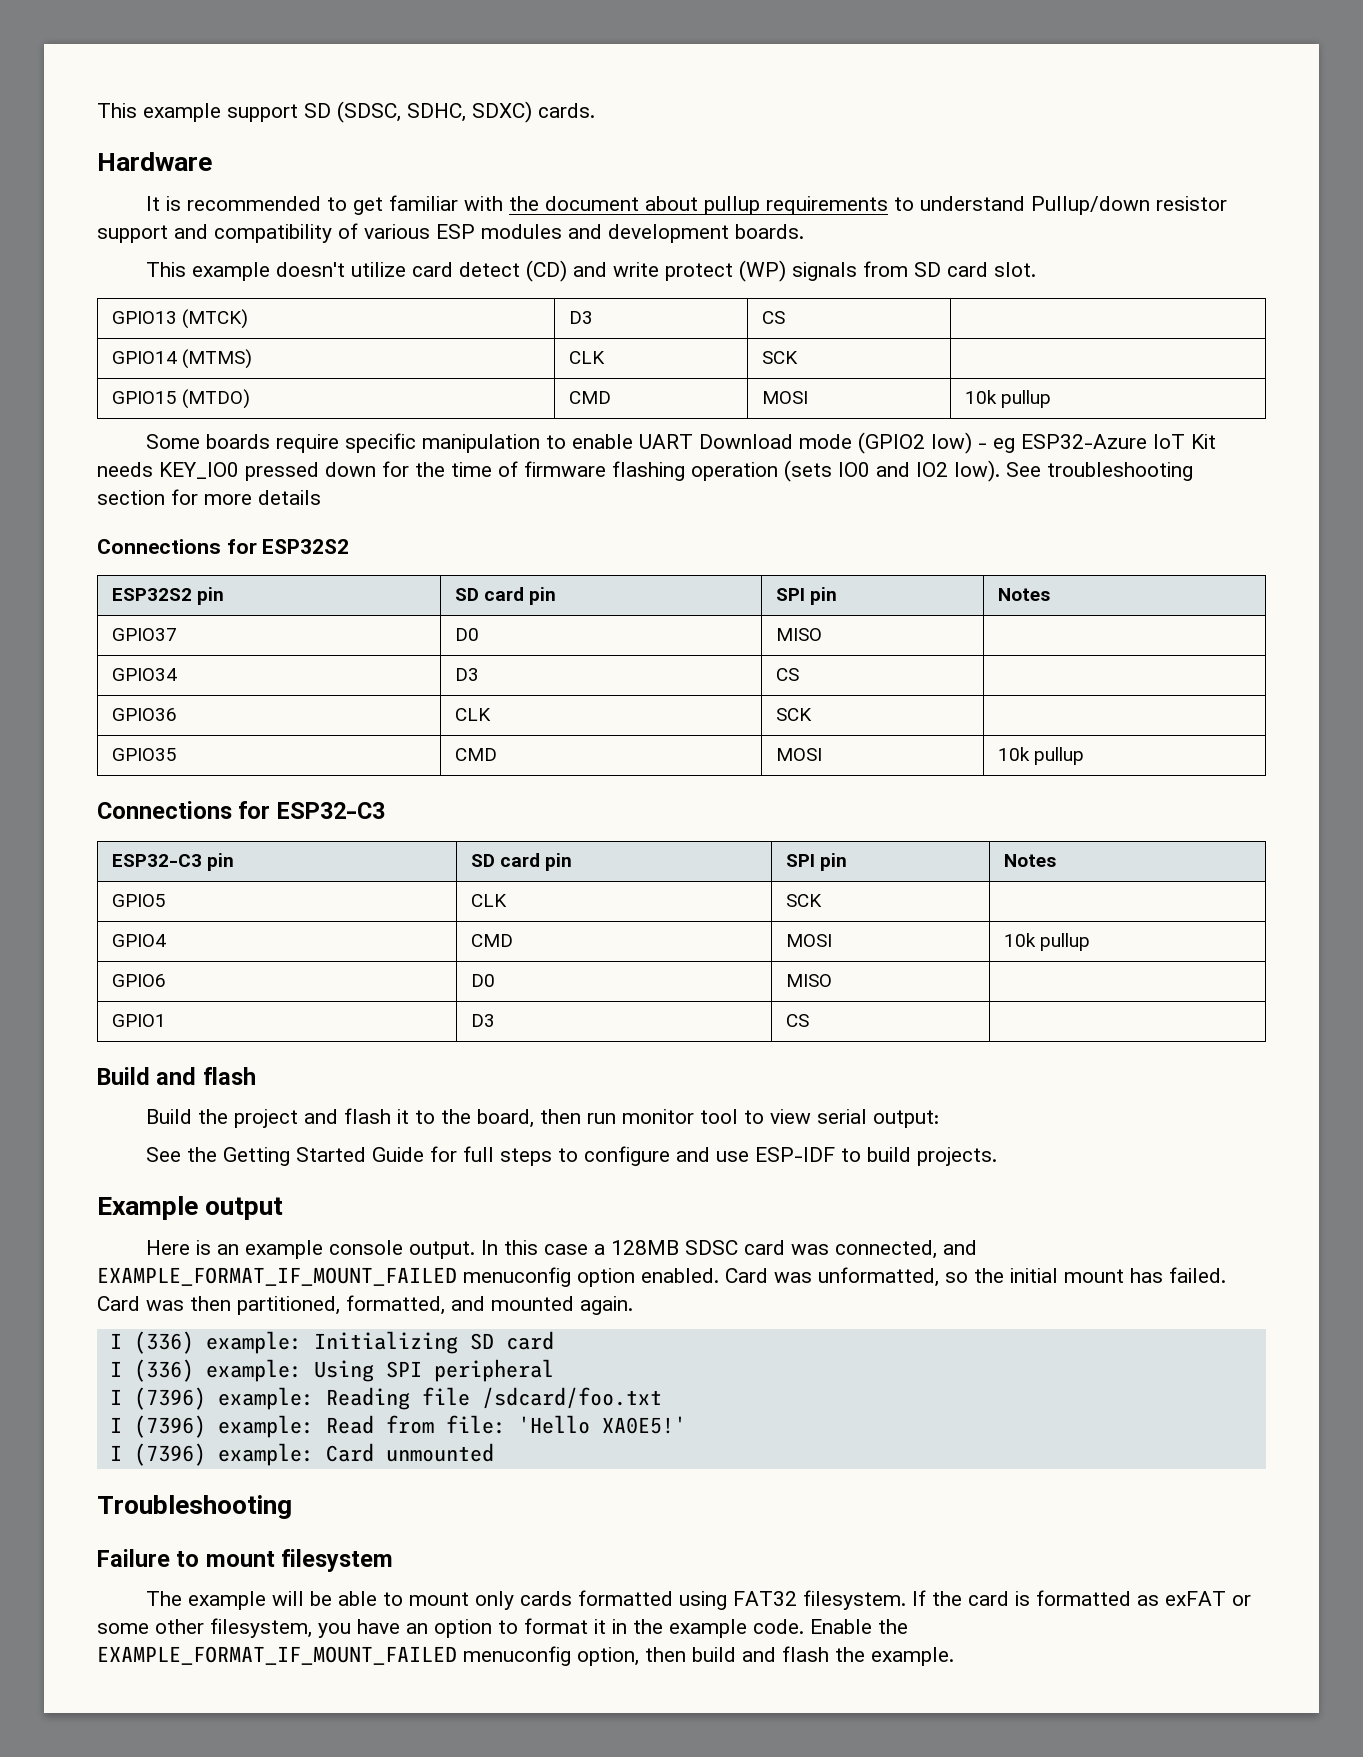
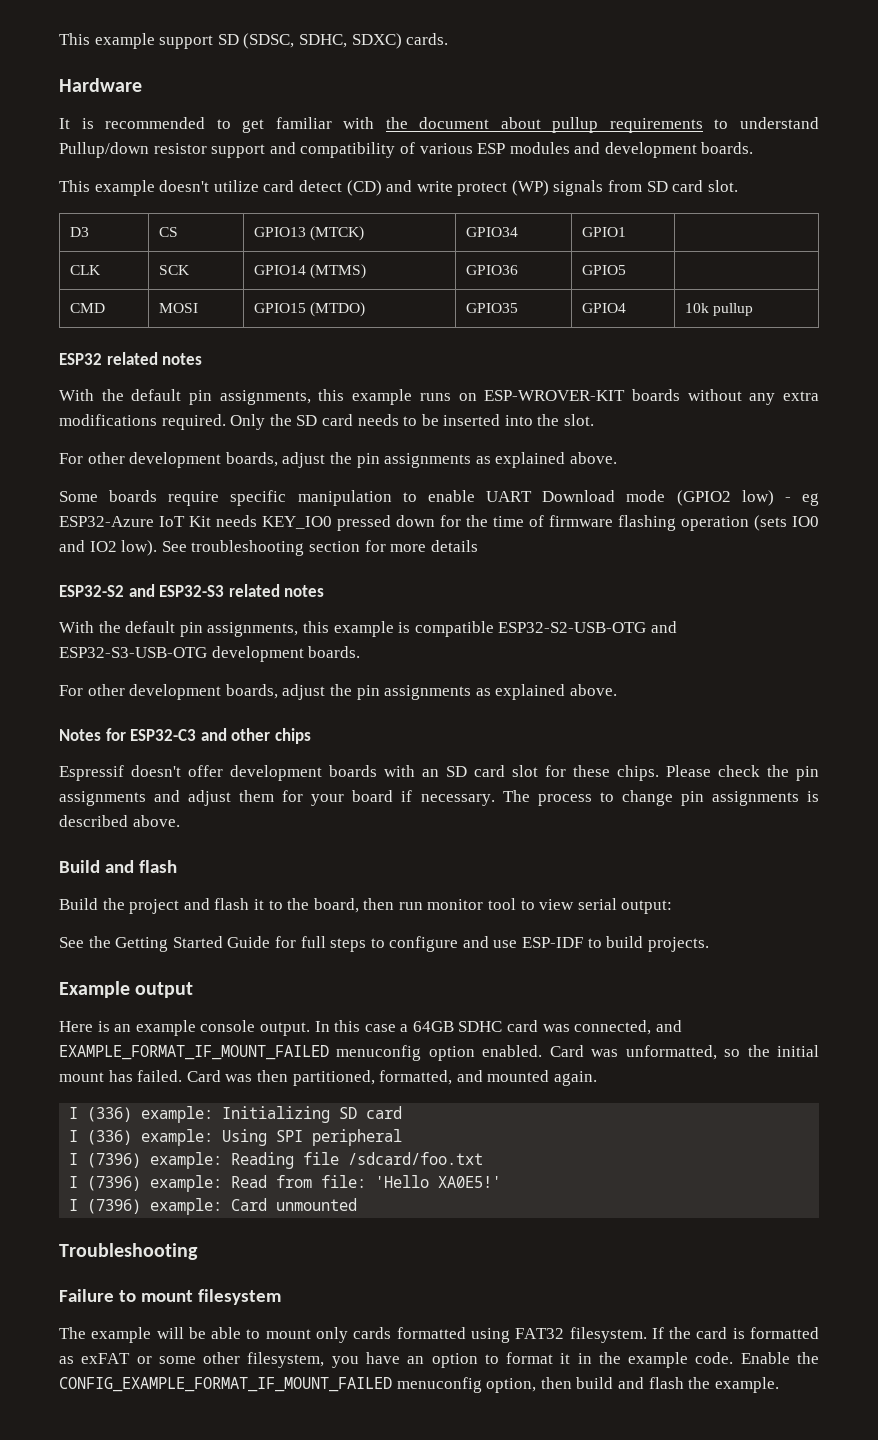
- GPIO13 (MTCK) | D3 | CS |
- GPIO14 (MTMS) | CLK | SCK |
- GPIO15 (MTDO) | CMD | MOSI | 10k pullup
+ D3 | CS | GPIO13 (MTCK) | GPIO34 | GPIO1 |
+ CLK | SCK | GPIO14 (MTMS) | GPIO36 | GPIO5 |
+ CMD | MOSI | GPIO15 (MTDO) | GPIO35 | GPIO4 | 10k pullup
+ ESP32 related notes
+ With the default pin assignments, this example runs on ESP-WROVER-KIT boards without any extra modifications required. Only the SD card needs to be inserted into the slot.
+ For other development boards, adjust the pin assignments as explained above.
- Connections for ESP32S2
- ESP32S2 pin | SD card pin | SPI pin | Notes
- GPIO37 | D0 | MISO |
- GPIO34 | D3 | CS |
- GPIO36 | CLK | SCK |
- GPIO35 | CMD | MOSI | 10k pullup
- Connections for ESP32-C3
- ESP32-C3 pin | SD card pin | SPI pin | Notes
- GPIO5 | CLK | SCK |
- GPIO4 | CMD | MOSI | 10k pullup
- GPIO6 | D0 | MISO |
- GPIO1 | D3 | CS |
+ ESP32-S2 and ESP32-S3 related notes
+ With the default pin assignments, this example is compatible ESP32-S2-USB-OTG and ESP32-S3-USB-OTG development boards.
+ For other development boards, adjust the pin assignments as explained above.
+ Notes for ESP32-C3 and other chips
+ Espressif doesn't offer development boards with an SD card slot for these chips. Please check the pin assignments and adjust them for your board if necessary. The process to change pin assignments is described above.
- In this case a 128MB SDSC card was connected, and EXAMPLE_FORMAT_IF_MOUNT_FAILED menuconfig option enabled.
+ In this case a 64GB SDHC card was connected, and EXAMPLE_FORMAT_IF_MOUNT_FAILED menuconfig option enabled.
- Enable the EXAMPLE_FORMAT_IF_MOUNT_FAILED menuconfig option, then build and flash the example.
+ Enable the CONFIG_EXAMPLE_FORMAT_IF_MOUNT_FAILED menuconfig option, then build and flash the example.

